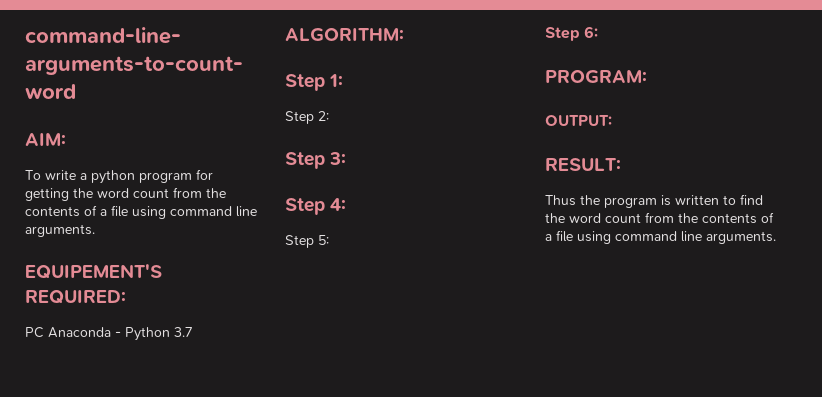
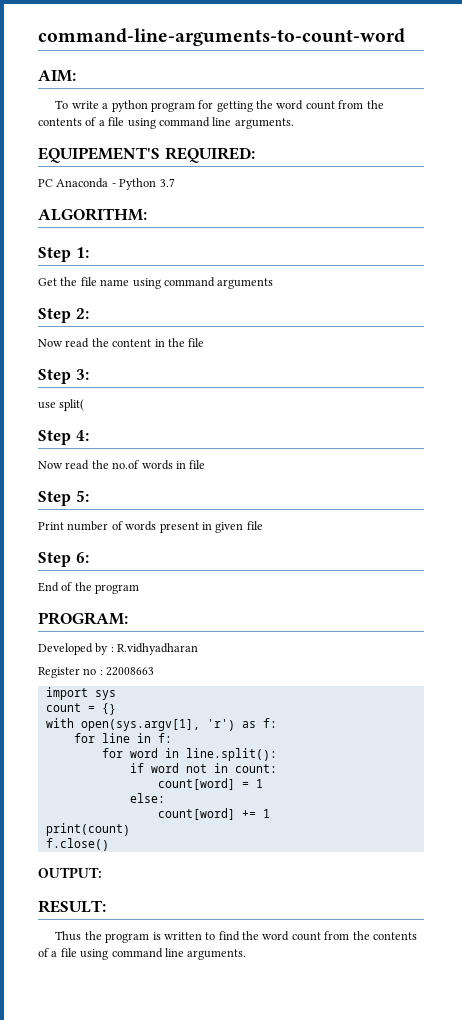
+ Get the file name using command arguments
  Step 2:
+ Now read the content in the file
+ use split(
+ Now read the no.of words in file
  Step 5:
+ Print number of words present in given file
  Step 6:
+ End of the program
  PROGRAM:
+ Developed by : R.vidhyadharan
+ Register no : 22008663
+ import sys
+ count = {}
+ with open(sys.argv[1], 'r') as f:
+ for line in f:
+ for word in line.split():
+ if word not in count:
+ count[word] = 1
+ else:
+ count[word] += 1
+ print(count)
+ f.close()

